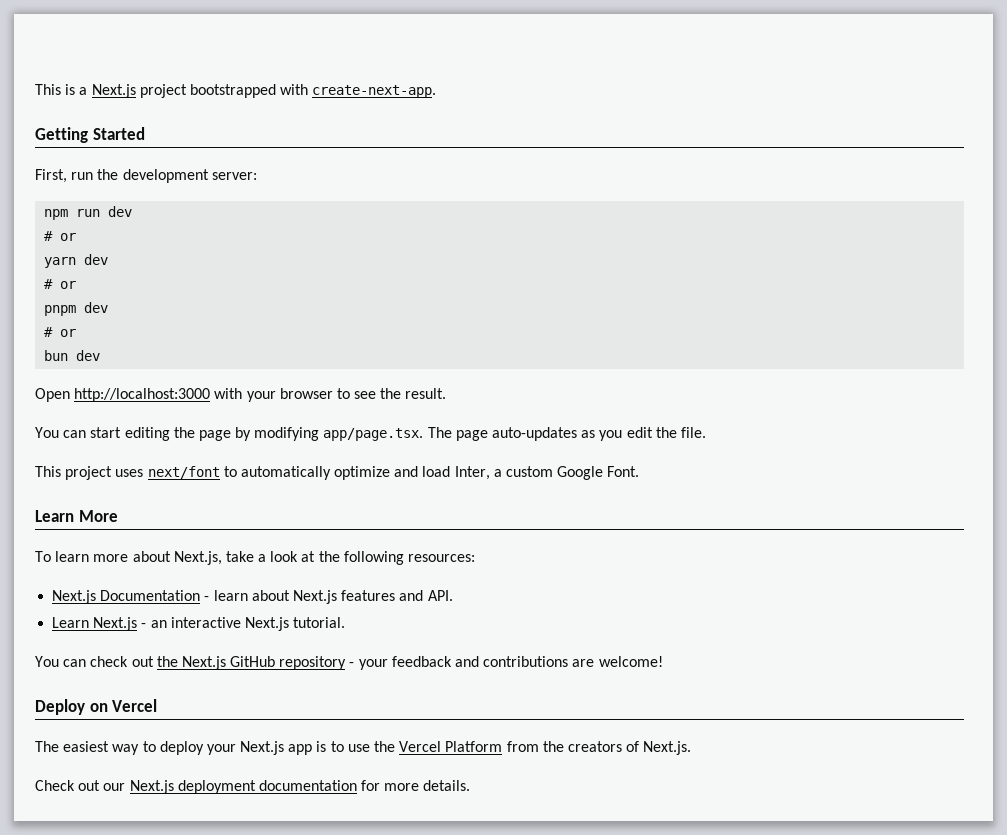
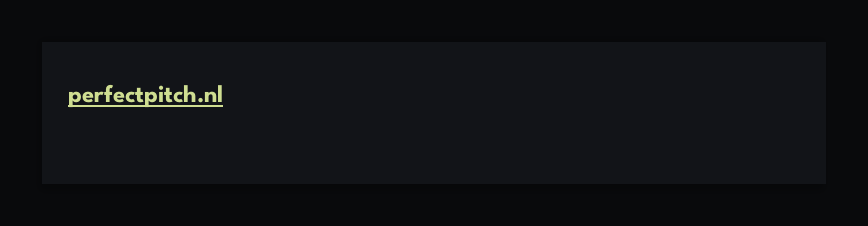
- This is a Next.js project bootstrapped with create-next-app.
- Getting Started
- First, run the development server:
- npm run dev
- # or
- yarn dev
- # or
- pnpm dev
- # or
- bun dev
- Open http://localhost:3000 with your browser to see the result.
- You can start editing the page by modifying app/page.tsx. The page auto-updates as you edit the file.
- This project uses next/font to automatically optimize and load Inter, a custom Google Font.
- Learn More
- To learn more about Next.js, take a look at the following resources:
- Next.js Documentation - learn about Next.js features and API.
- Learn Next.js - an interactive Next.js tutorial.
- You can check out the Next.js GitHub repository - your feedback and contributions are welcome!
- Deploy on Vercel
- The easiest way to deploy your Next.js app is to use the Vercel Platform from the creators of Next.js.
- Check out our Next.js deployment documentation for more details.
+ perfectpitch.nl

